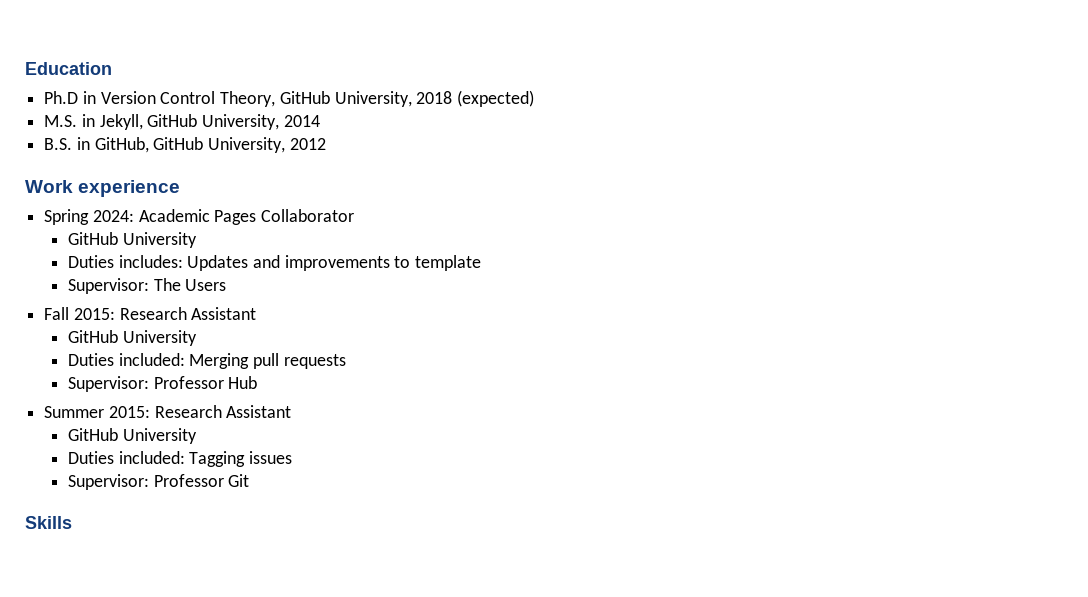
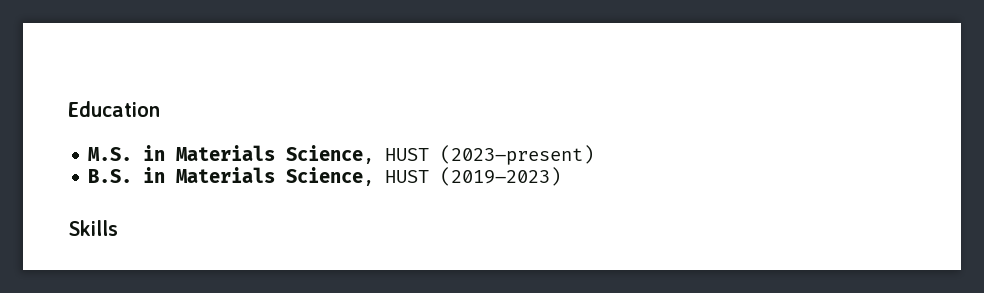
- Ph.D in Version Control Theory, GitHub University, 2018 (expected)
- M.S. in Jekyll, GitHub University, 2014
- B.S. in GitHub, GitHub University, 2012
- Work experience
- Spring 2024: Academic Pages Collaborator
- GitHub University
- Duties includes: Updates and improvements to template
- Supervisor: The Users
- Fall 2015: Research Assistant
- GitHub University
- Duties included: Merging pull requests
- Supervisor: Professor Hub
- Summer 2015: Research Assistant
- GitHub University
- Duties included: Tagging issues
- Supervisor: Professor Git
+ M.S. in Materials Science, HUST (2023–present)
+ B.S. in Materials Science, HUST (2019–2023)

